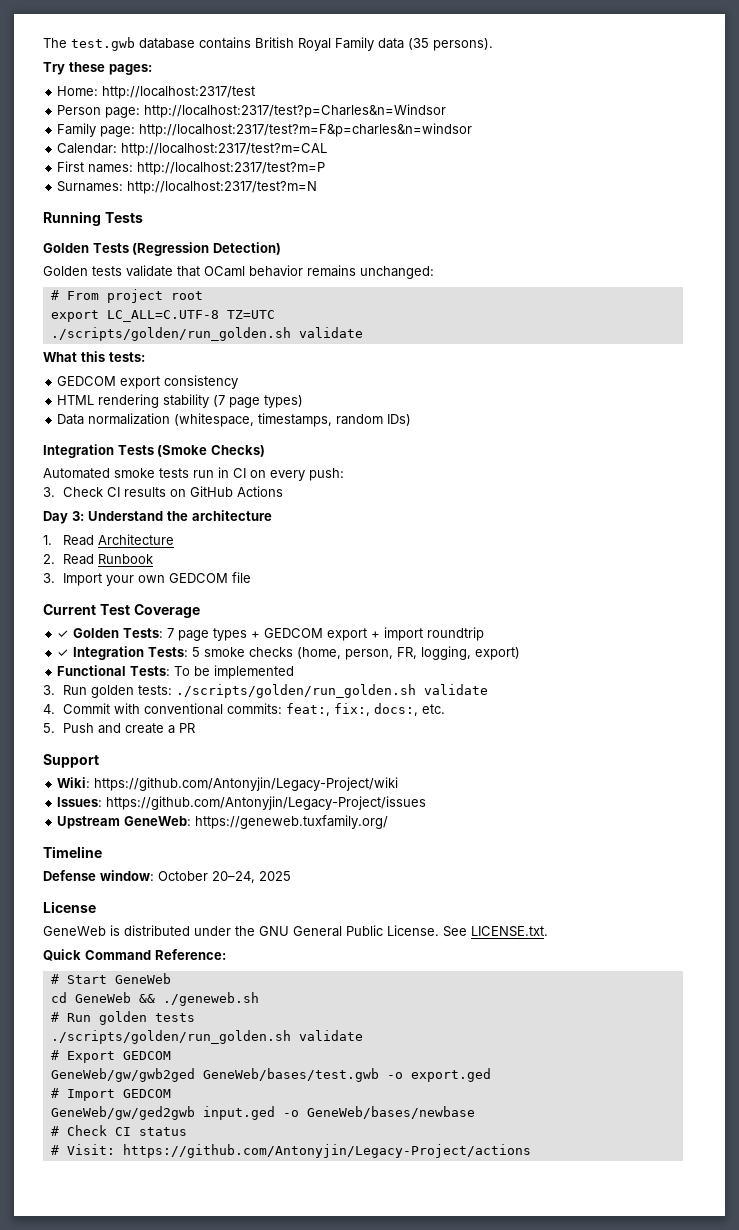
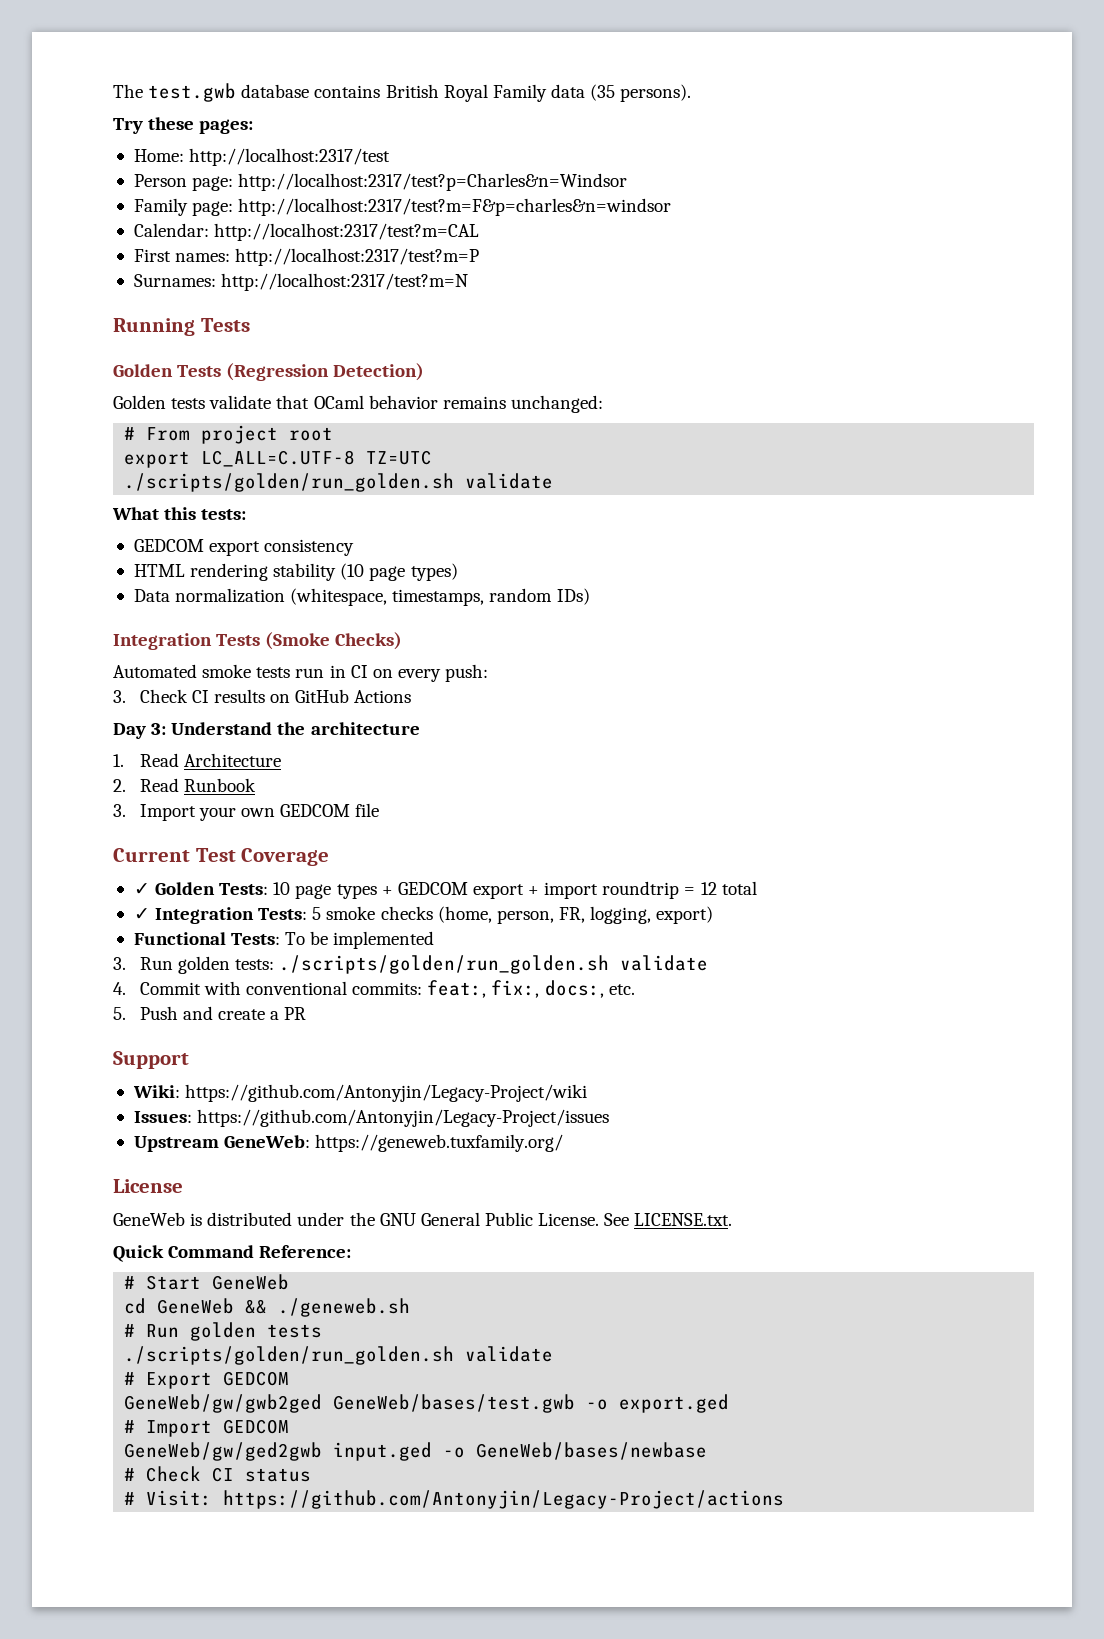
- HTML rendering stability (7 page types)
+ HTML rendering stability (10 page types)
- ✓ Golden Tests: 7 page types + GEDCOM export + import roundtrip
+ ✓ Golden Tests: 10 page types + GEDCOM export + import roundtrip = 12 total
- Timeline
- Defense window: October 20–24, 2025

